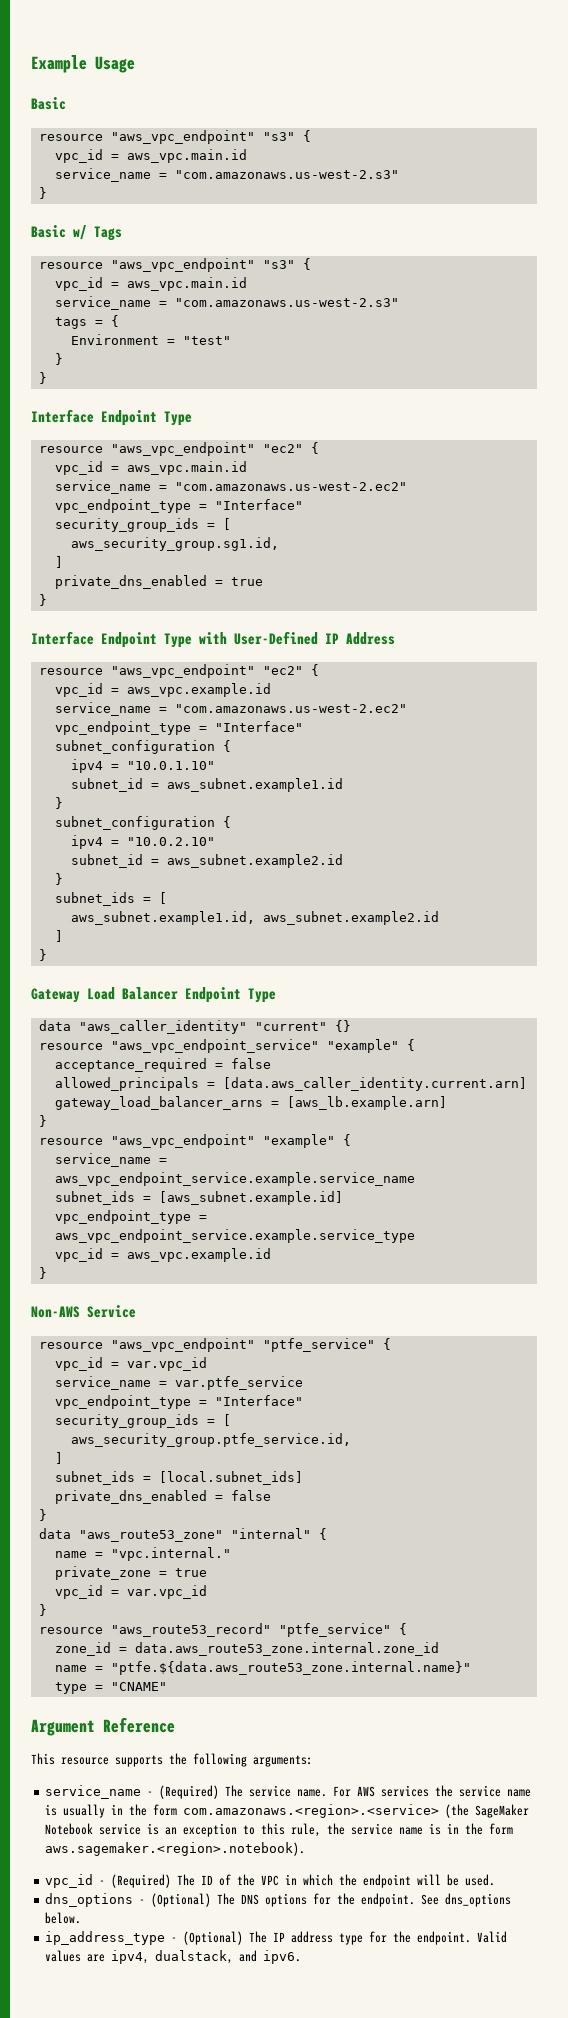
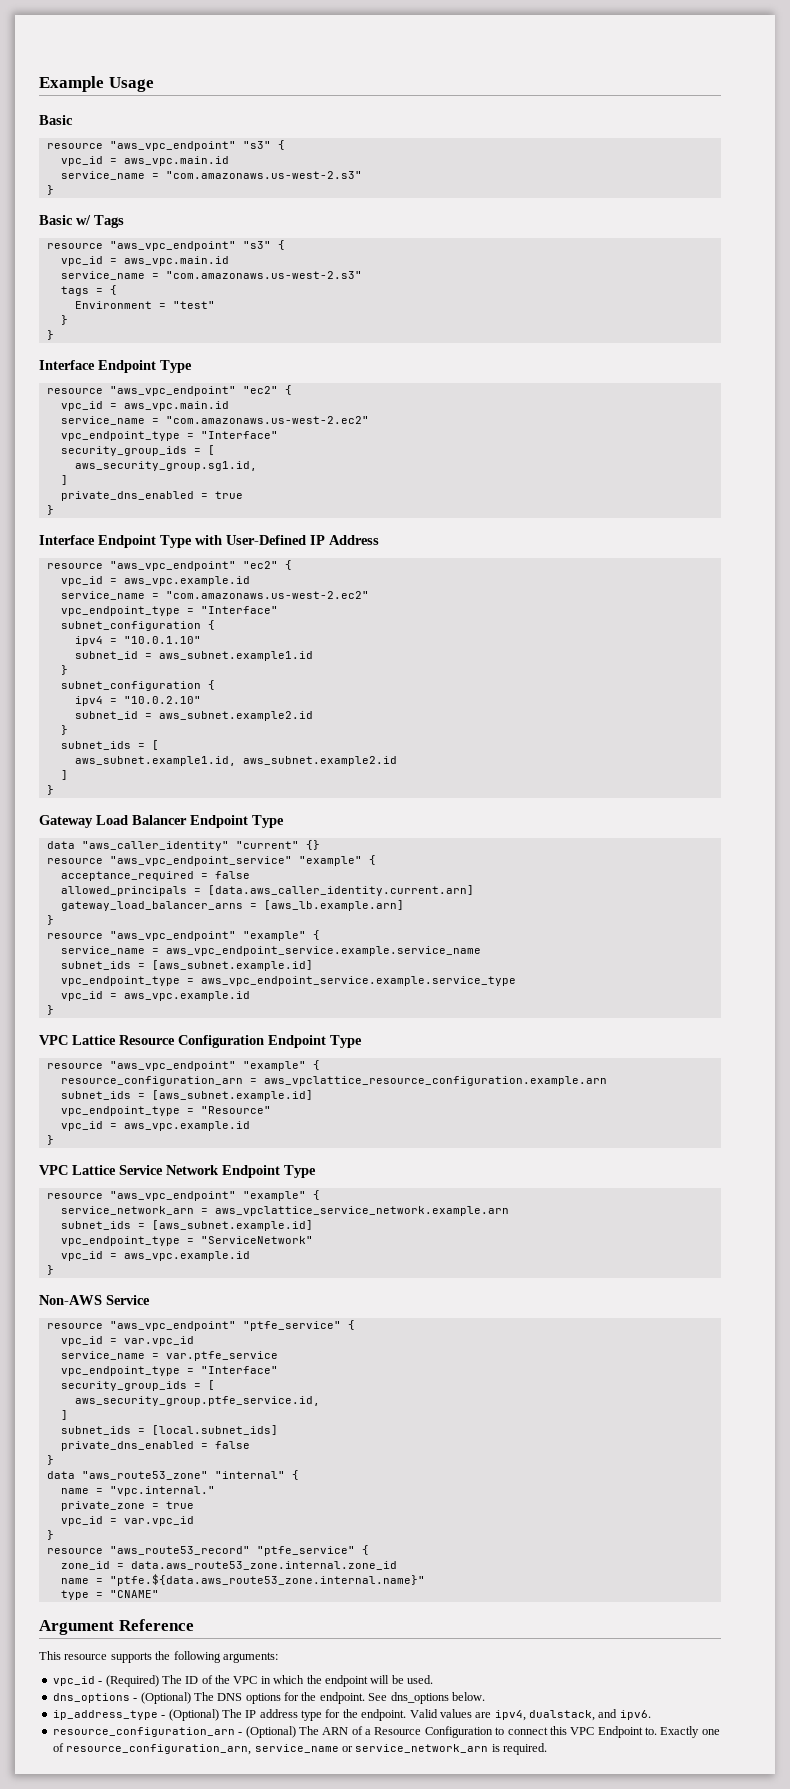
+ VPC Lattice Resource Configuration Endpoint Type
+ resource "aws_vpc_endpoint" "example" {
+ resource_configuration_arn = aws_vpclattice_resource_configuration.example.arn
+ subnet_ids = [aws_subnet.example.id]
+ vpc_endpoint_type = "Resource"
+ vpc_id = aws_vpc.example.id
+ }
+ VPC Lattice Service Network Endpoint Type
+ resource "aws_vpc_endpoint" "example" {
+ service_network_arn = aws_vpclattice_service_network.example.arn
+ subnet_ids = [aws_subnet.example.id]
+ vpc_endpoint_type = "ServiceNetwork"
+ vpc_id = aws_vpc.example.id
+ }
- service_name - (Required) The service name. For AWS services the service name is usually in the form com.amazonaws.<region>.<service> (the SageMaker Notebook service is an exception to this rule, the service name is in the form aws.sagemaker.<region>.notebook).
+ resource_configuration_arn - (Optional) The ARN of a Resource Configuration to connect this VPC Endpoint to. Exactly one of resource_configuration_arn, service_name or service_network_arn is required.

